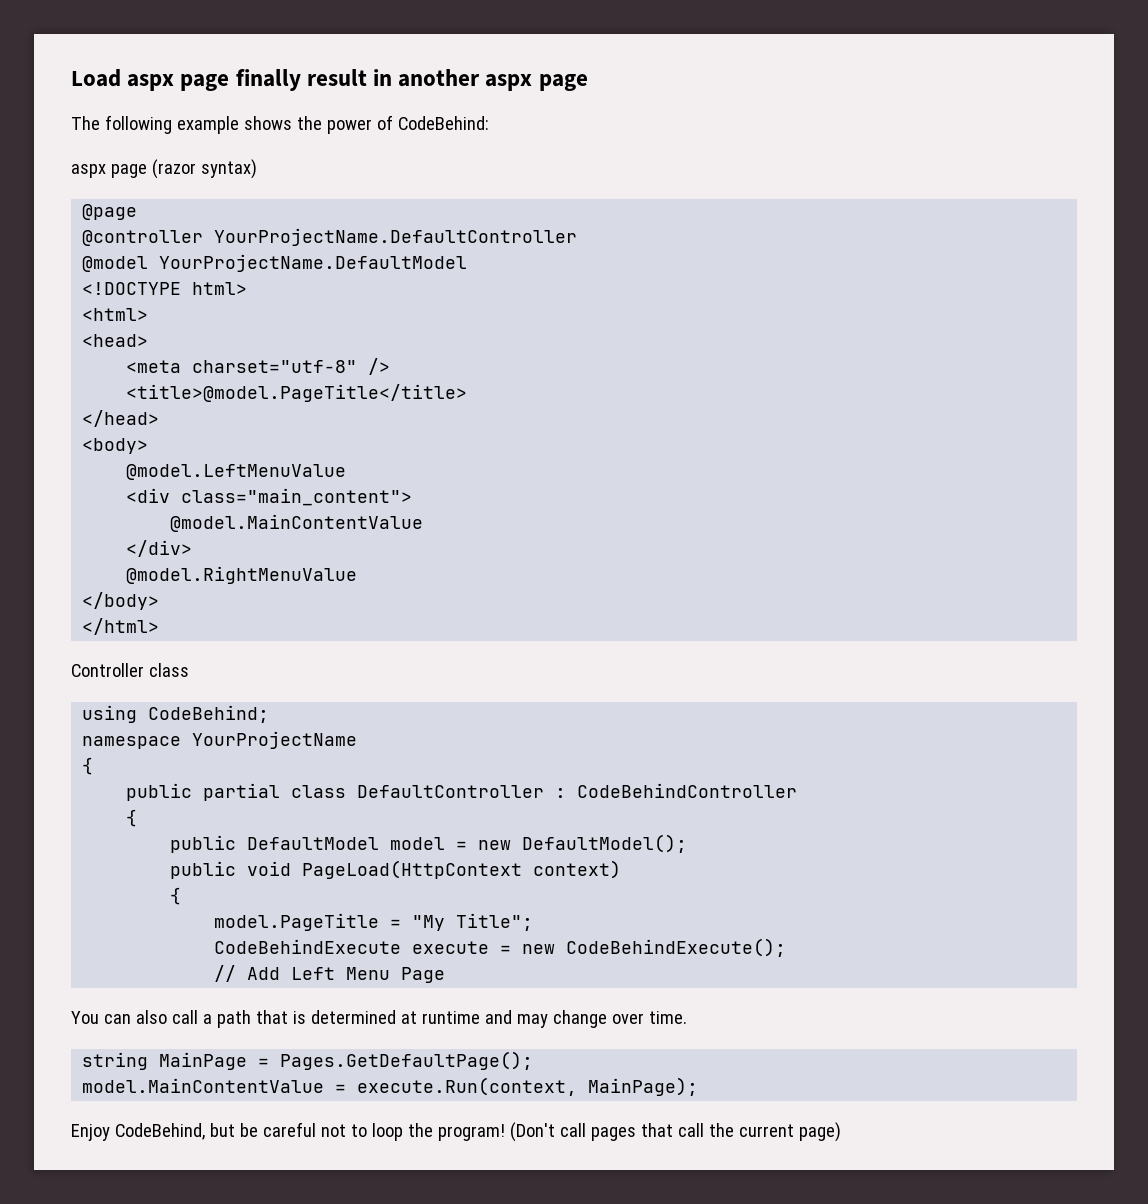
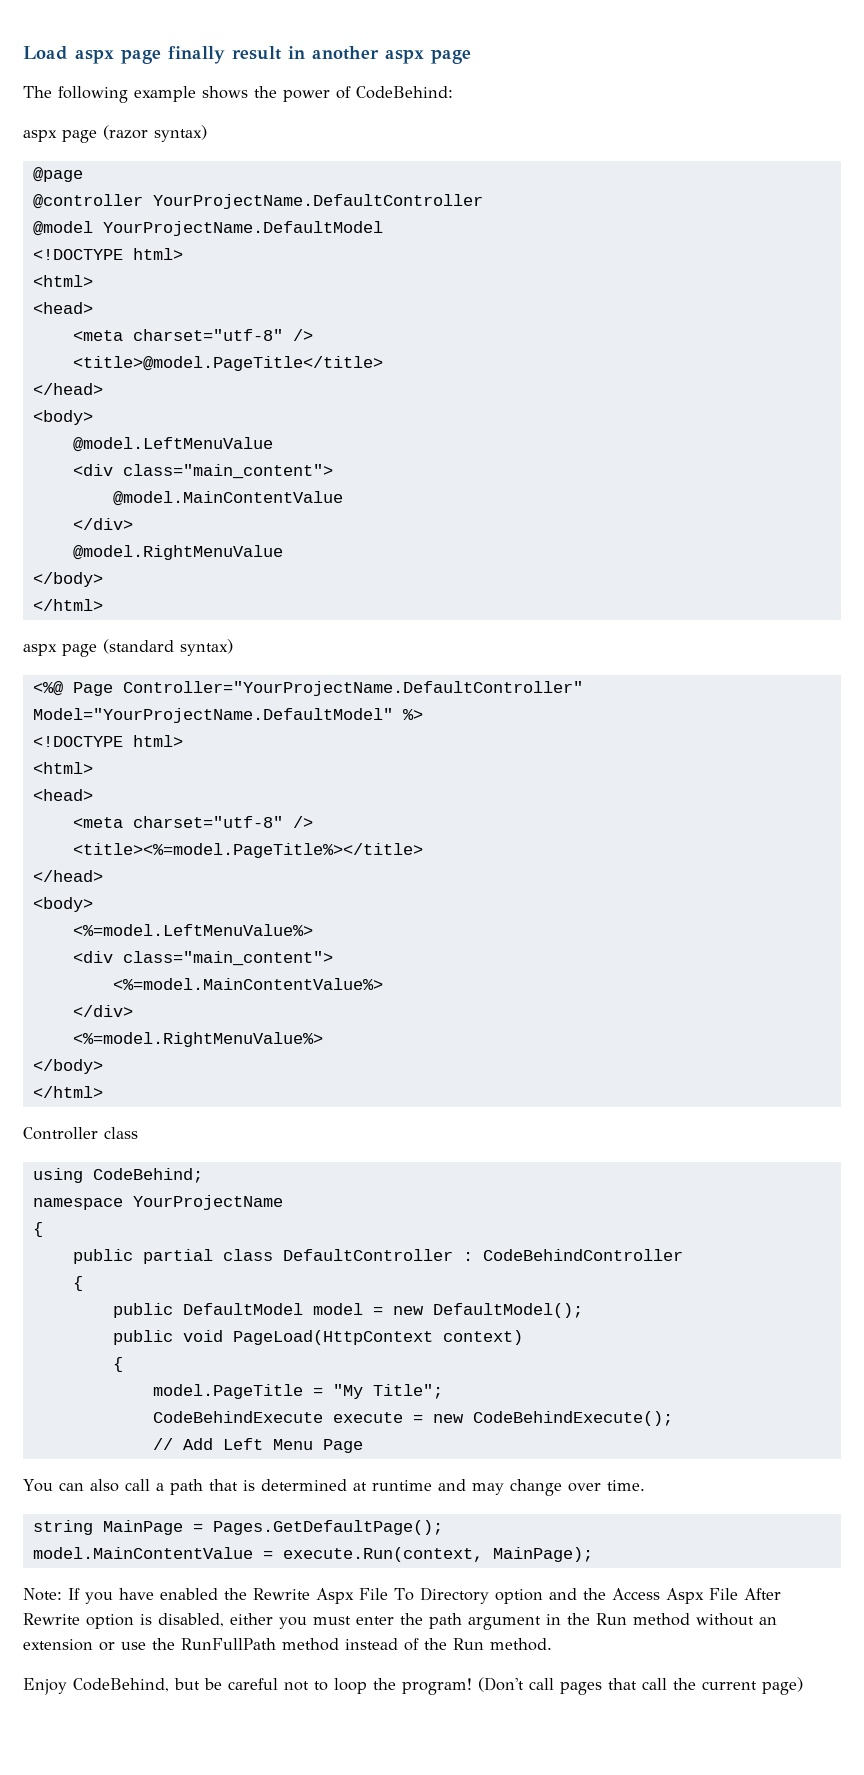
+ aspx page (standard syntax)
+ <%@ Page Controller="YourProjectName.DefaultController" Model="YourProjectName.DefaultModel" %>
+ <!DOCTYPE html>
+ <html>
+ <head>
+ <meta charset="utf-8" />
+ <title><%=model.PageTitle%></title>
+ </head>
+ <body>
+ <%=model.LeftMenuValue%>
+ <div class="main_content">
+ <%=model.MainContentValue%>
+ </div>
+ <%=model.RightMenuValue%>
+ </body>
+ </html>
+ Note: If you have enabled the Rewrite Aspx File To Directory option and the Access Aspx File After Rewrite option is disabled, either you must enter the path argument in the Run method without an extension or use the RunFullPath method instead of the Run method.

